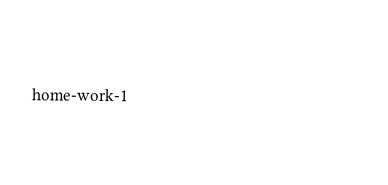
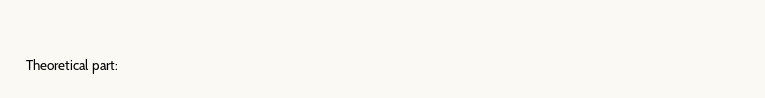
- home-work-1
+ Theoretical part:

